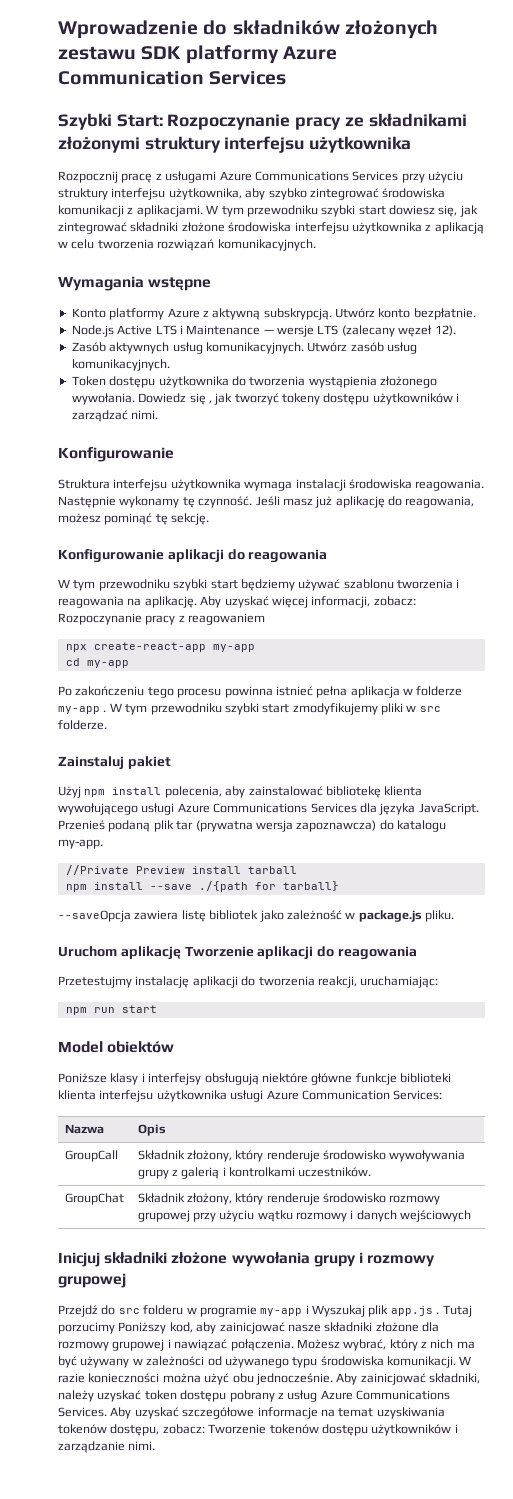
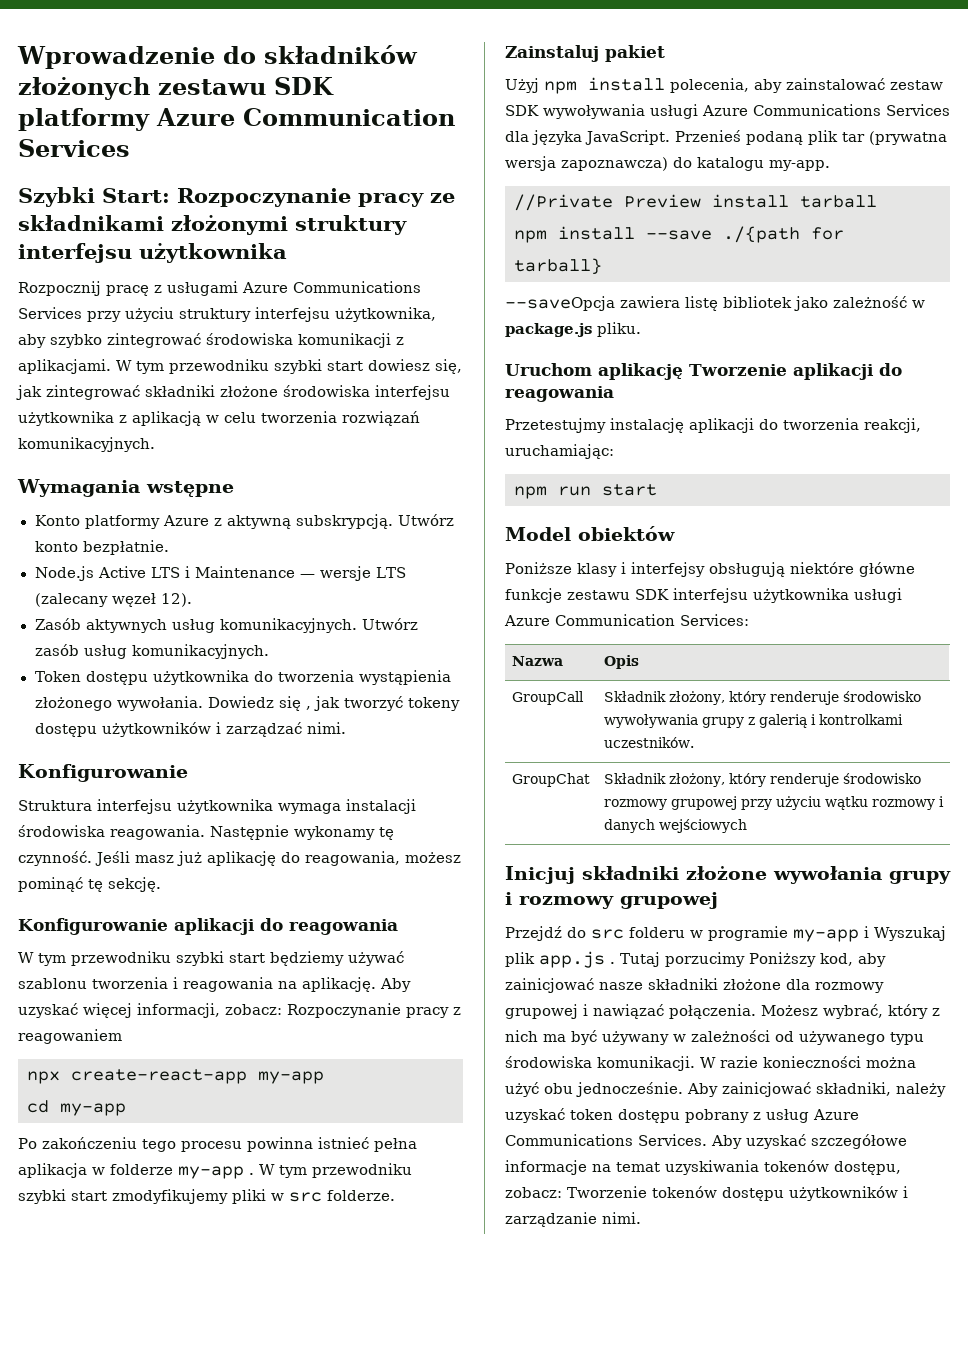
- Użyj npm install polecenia, aby zainstalować bibliotekę klienta wywołującego usługi Azure Communications Services dla języka JavaScript.
+ Użyj npm install polecenia, aby zainstalować zestaw SDK wywoływania usługi Azure Communications Services dla języka JavaScript.
- Poniższe klasy i interfejsy obsługują niektóre główne funkcje biblioteki klienta interfejsu użytkownika usługi Azure Communication Services:
+ Poniższe klasy i interfejsy obsługują niektóre główne funkcje zestawu SDK interfejsu użytkownika usługi Azure Communication Services:

